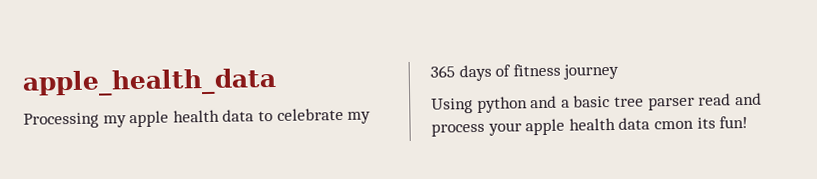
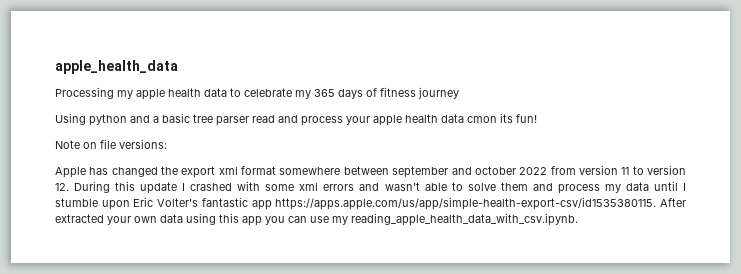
+ Note on file versions:
+ Apple has changed the export xml format somewhere between september and october 2022 from version 11 to version 12. During this update I crashed with some xml errors and wasn't able to solve them and process my data until I stumble upon Eric Volter's fantastic app https://apps.apple.com/us/app/simple-health-export-csv/id1535380115. After extracted your own data using this app you can use my reading_apple_health_data_with_csv.ipynb.

